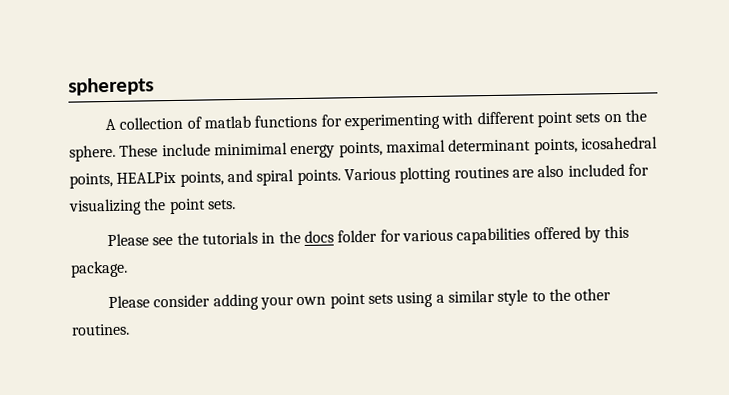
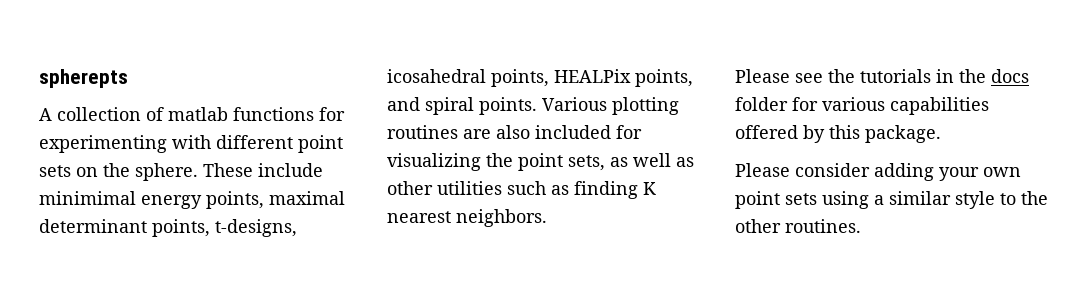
- These include minimimal energy points, maximal determinant points, icosahedral points, HEALPix points, and spiral points.
+ These include minimimal energy points, maximal determinant points, t-designs, icosahedral points, HEALPix points, and spiral points.
- Various plotting routines are also included for visualizing the point sets.
+ Various plotting routines are also included for visualizing the point sets, as well as other utilities such as finding K nearest neighbors.

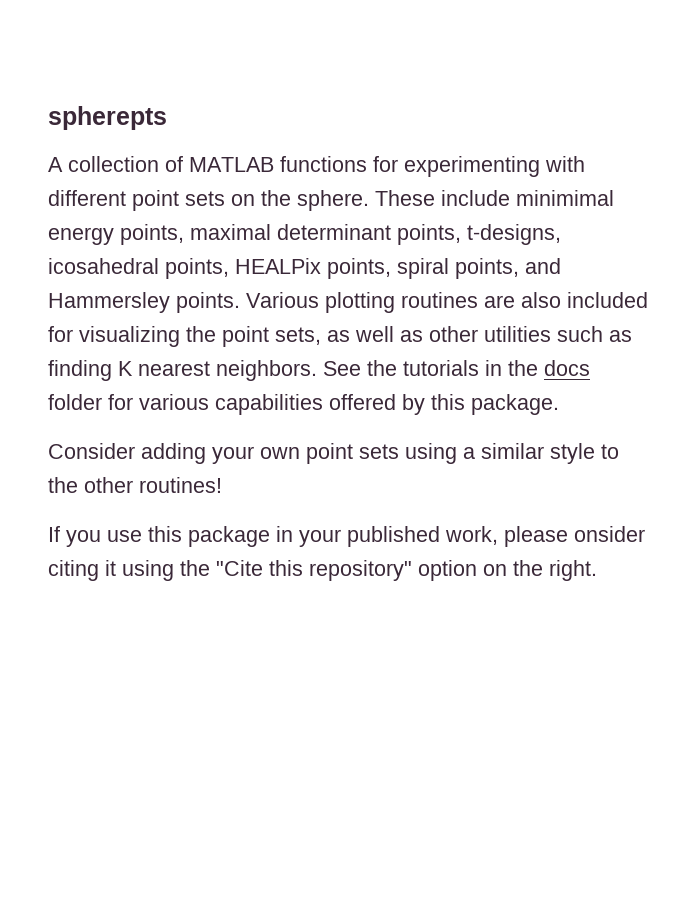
- A collection of matlab functions for experimenting with different point sets on the sphere.
+ A collection of MATLAB functions for experimenting with different point sets on the sphere.
- These include minimimal energy points, maximal determinant points, t-designs, icosahedral points, HEALPix points, and spiral points.
+ These include minimimal energy points, maximal determinant points, t-designs, icosahedral points, HEALPix points, spiral points, and Hammersley points.
- Various plotting routines are also included for visualizing the point sets, as well as other utilities such as finding K nearest neighbors.
- Please see the tutorials in the docs folder for various capabilities offered by this package.
+ Various plotting routines are also included for visualizing the point sets, as well as other utilities such as finding K nearest neighbors. See the tutorials in the docs folder for various capabilities offered by this package.
- Please consider adding your own point sets using a similar style to the other routines.
+ Consider adding your own point sets using a similar style to the other routines!
+ If you use this package in your published work, please onsider citing it using the "Cite this repository" option on the right.

